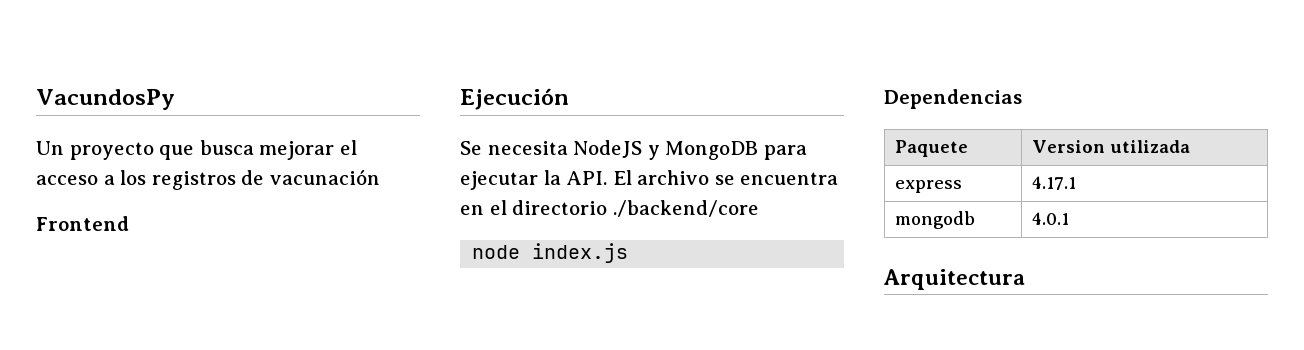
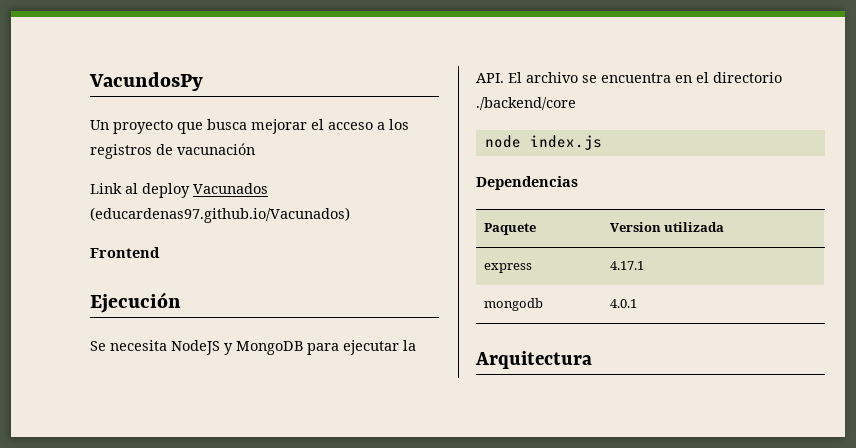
+ Link al deploy Vacunados (educardenas97.github.io/Vacunados)

